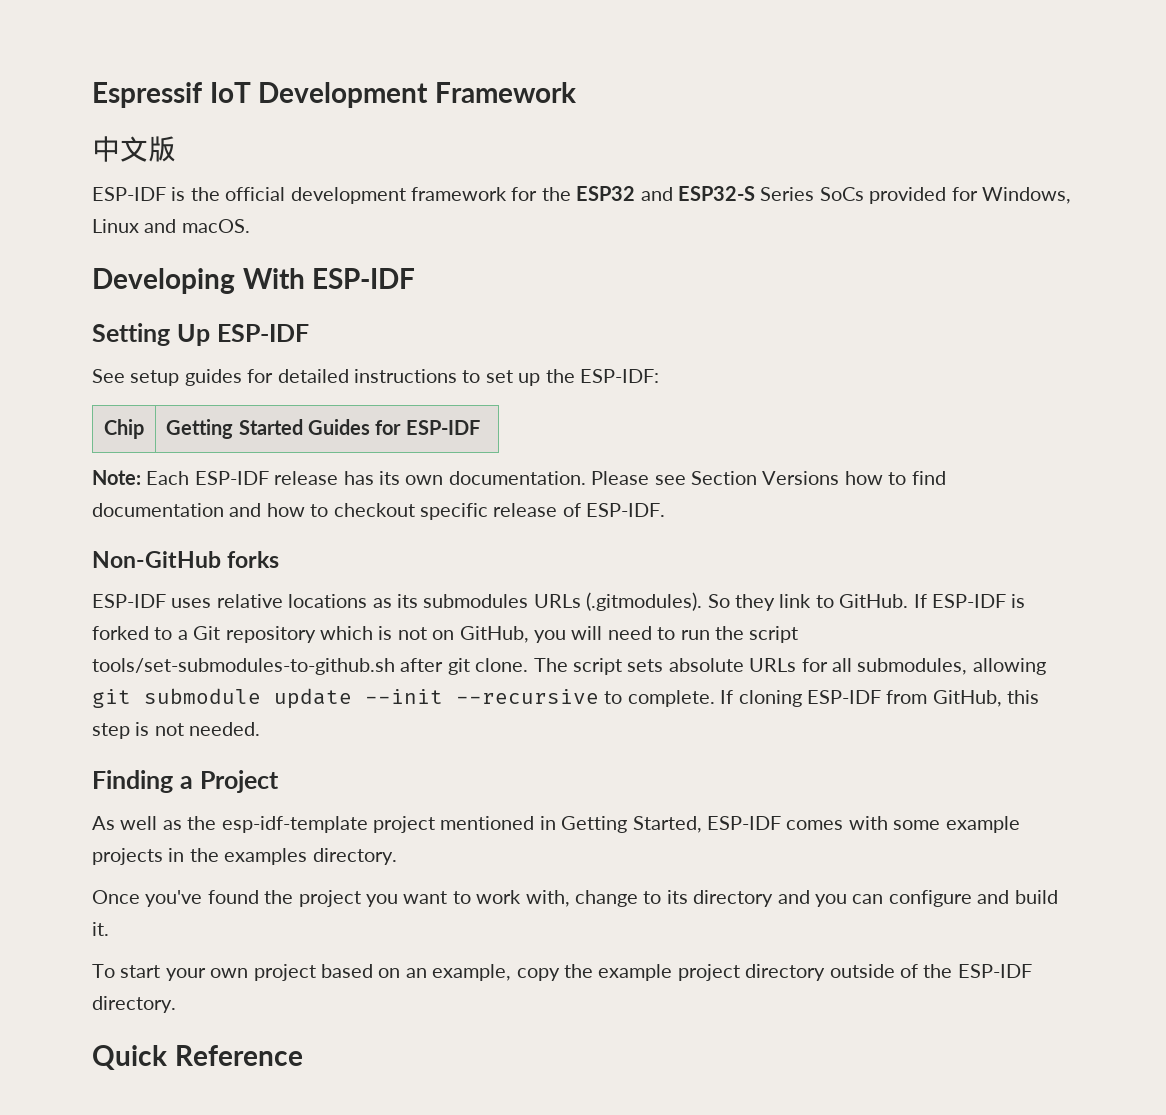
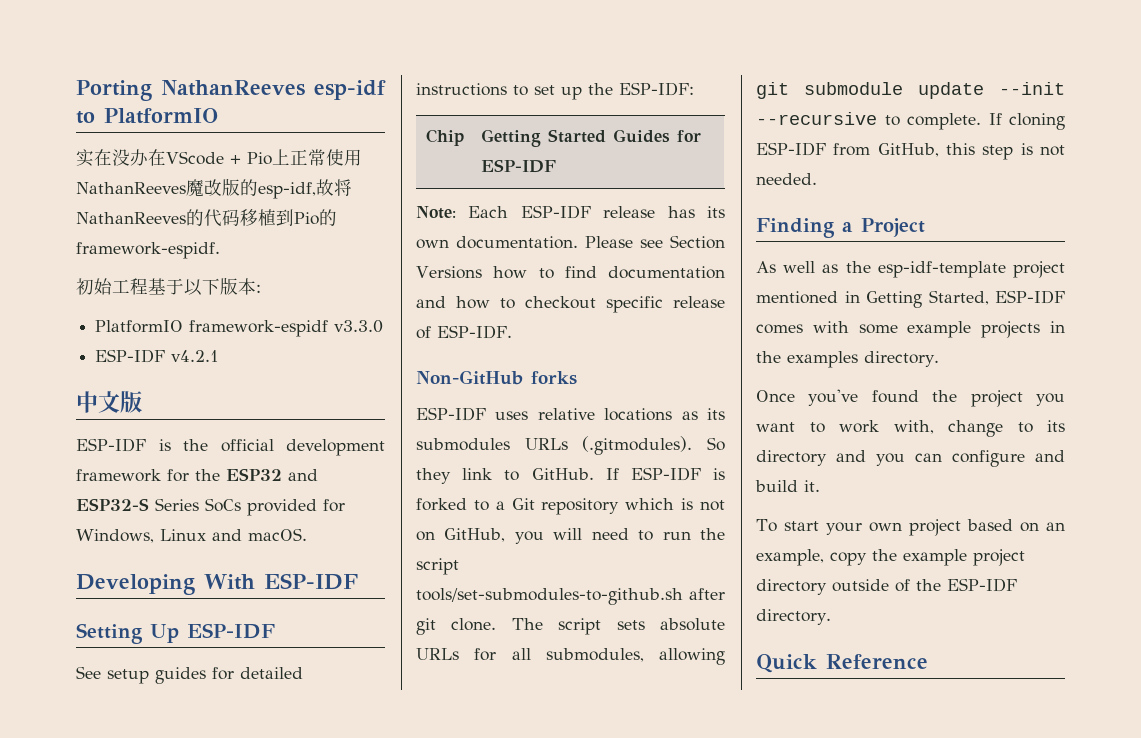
- Espressif IoT Development Framework
+ Porting NathanReeves esp-idf to PlatformIO
+ 实在没办在VScode + Pio上正常使用NathanReeves魔改版的esp-idf,故将NathanReeves的代码移植到Pio的framework-espidf.
+ 初始工程基于以下版本:
+ PlatformIO framework-espidf v3.3.0
+ ESP-IDF v4.2.1

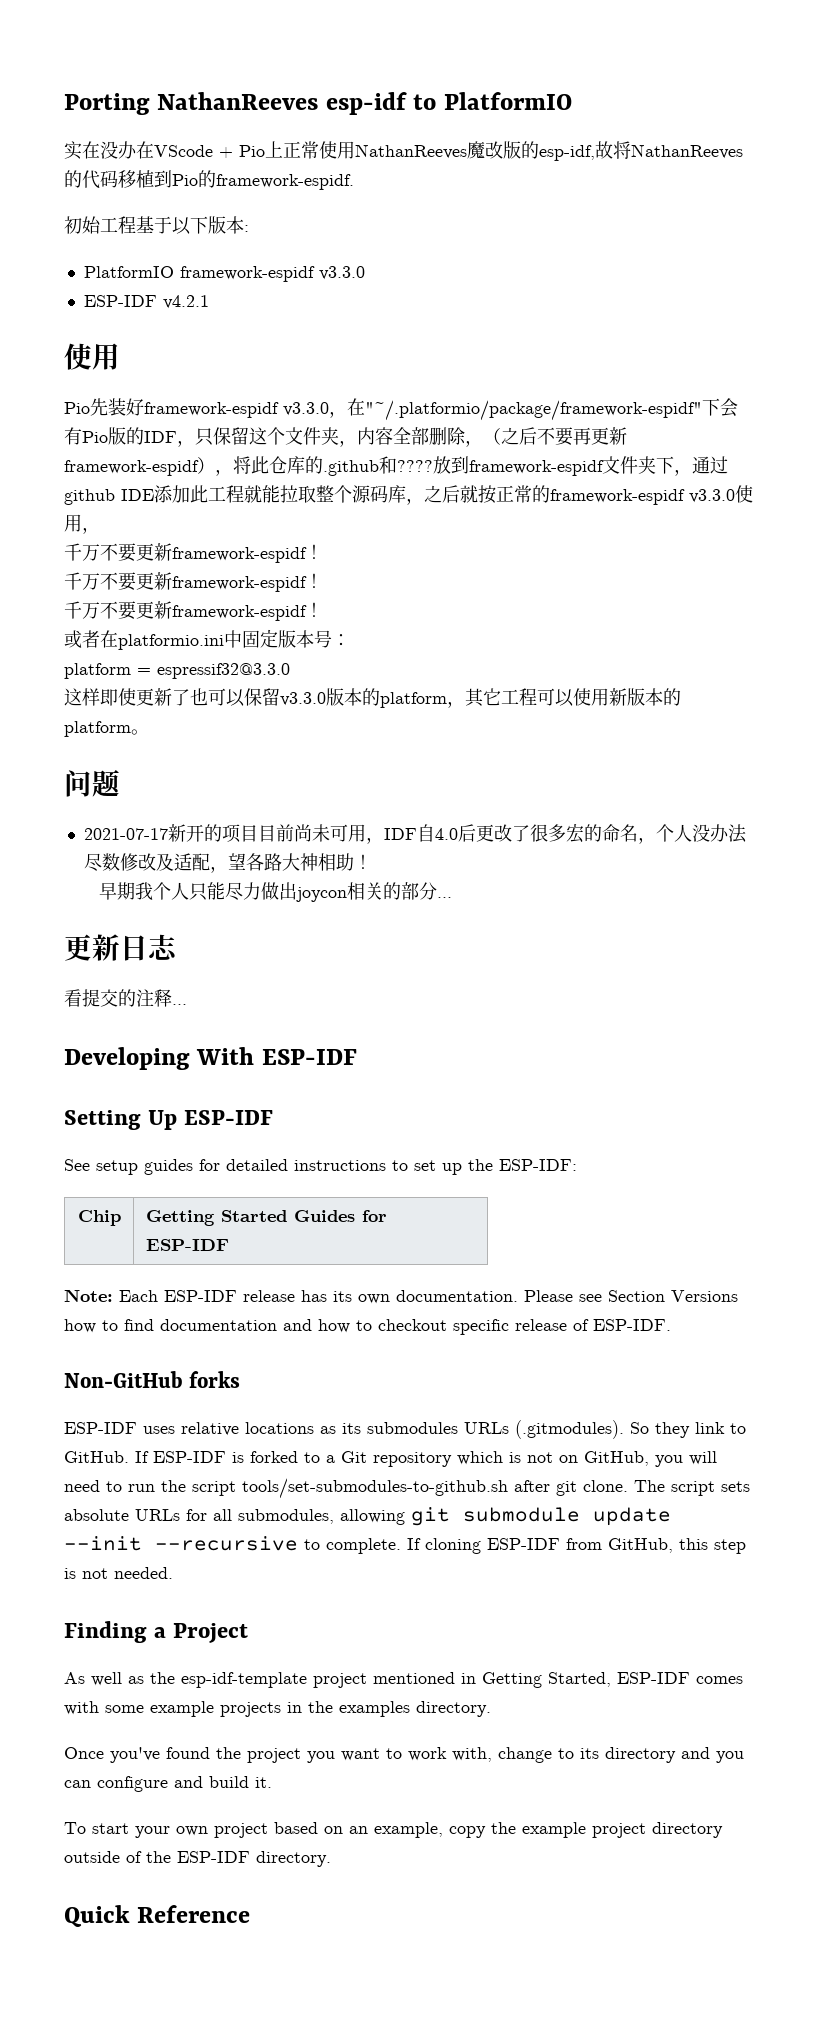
  ESP-IDF v4.2.1
- 中文版
- ESP-IDF is the official development framework for the ESP32 and ESP32-S Series SoCs provided for Windows, Linux and macOS.
+ 使用
+ Pio先装好framework-espidf v3.3.0，在"~/.platformio/package/framework-espidf"下会有Pio版的IDF，只保留这个文件夹，内容全部删除，（之后不要再更新framework-espidf），将此仓库的.github和????放到framework-espidf文件夹下，通过github IDE添加此工程就能拉取整个源码库，之后就按正常的framework-espidf v3.3.0使用，
+ 千万不要更新framework-espidf！
+ 千万不要更新framework-espidf！
+ 千万不要更新framework-espidf！
+ 或者在platformio.ini中固定版本号：
+ platform = espressif32@3.3.0
+ 这样即使更新了也可以保留v3.3.0版本的platform，其它工程可以使用新版本的platform。
+ 问题
+ 2021-07-17新开的项目目前尚未可用，IDF自4.0后更改了很多宏的命名，个人没办法尽数修改及适配，望各路大神相助！
+ 早期我个人只能尽力做出joycon相关的部分...
+ 更新日志
+ 看提交的注释...

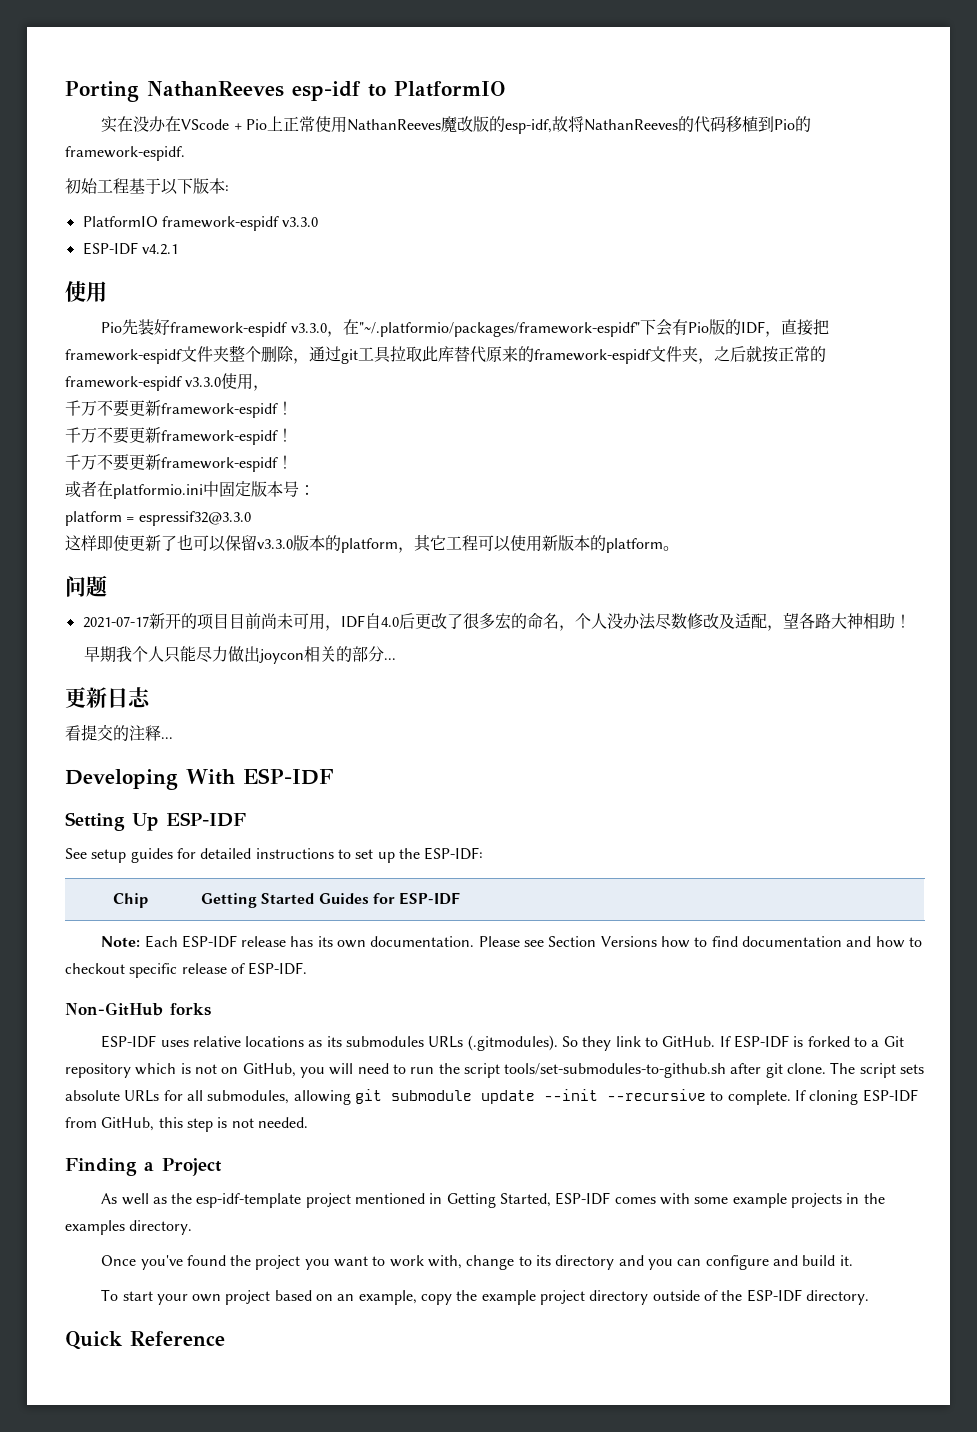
- Pio先装好framework-espidf v3.3.0，在"~/.platformio/package/framework-espidf"下会有Pio版的IDF，只保留这个文件夹，内容全部删除，（之后不要再更新framework-espidf），将此仓库的.github和????放到framework-espidf文件夹下，通过github IDE添加此工程就能拉取整个源码库，之后就按正常的framework-espidf v3.3.0使用，
+ Pio先装好framework-espidf v3.3.0，在"~/.platformio/packages/framework-espidf"下会有Pio版的IDF，直接把framework-espidf文件夹整个删除，通过git工具拉取此库替代原来的framework-espidf文件夹，之后就按正常的framework-espidf v3.3.0使用，

